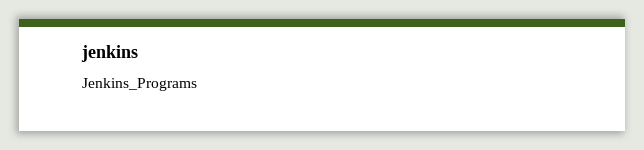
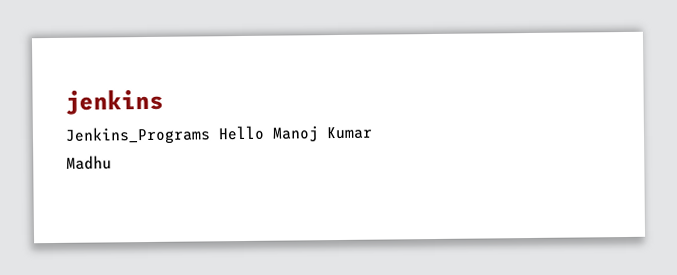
- Jenkins_Programs
+ Jenkins_Programs Hello Manoj Kumar
+ Madhu

